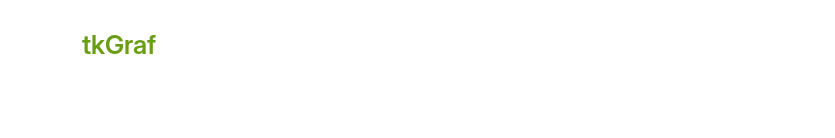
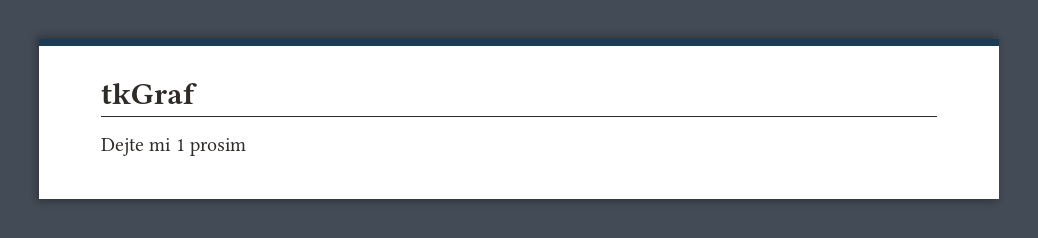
+ Dejte mi 1 prosim

